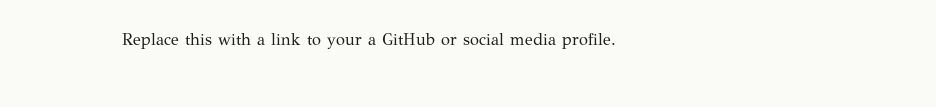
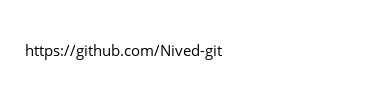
- Replace this with a link to your a GitHub or social media profile.
+ https://github.com/Nived-git

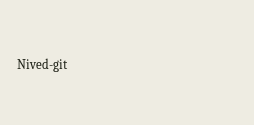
- https://github.com/Nived-git
+ Nived-git

